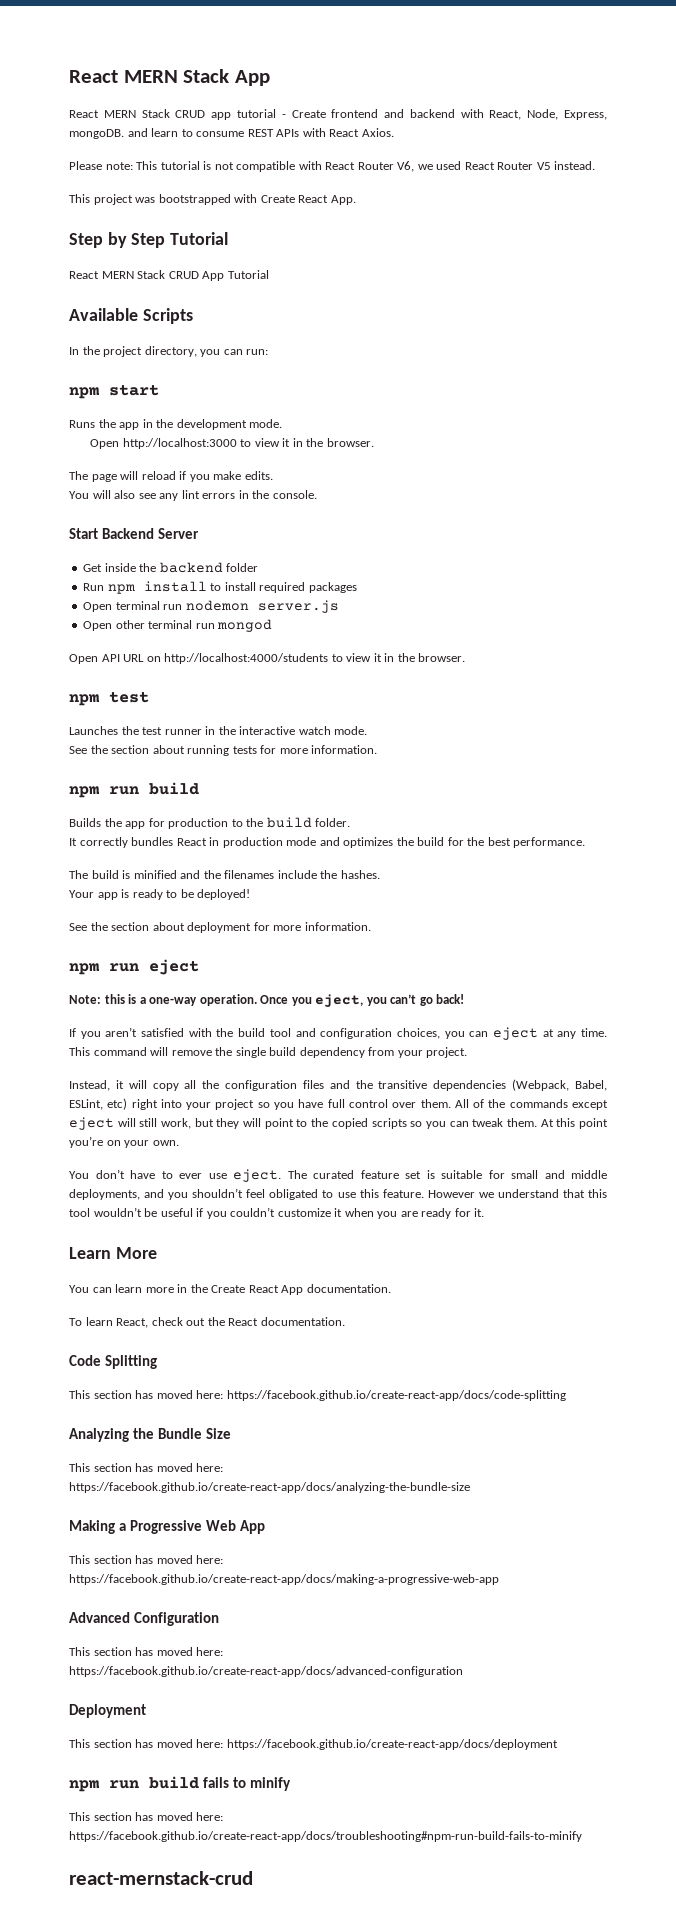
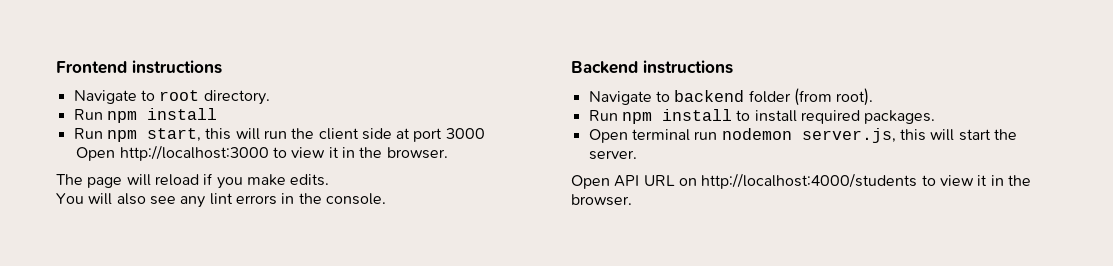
- React MERN Stack App
- React MERN Stack CRUD app tutorial - Create frontend and backend with React, Node, Express, mongoDB. and learn to consume REST APIs with React Axios.
- Please note: This tutorial is not compatible with React Router V6, we used React Router V5 instead.
- This project was bootstrapped with Create React App.
- Step by Step Tutorial
- React MERN Stack CRUD App Tutorial
- Available Scripts
- In the project directory, you can run:
- npm start
- Runs the app in the development mode.
+ Frontend instructions
+ Navigate to root directory.
+ Run npm install
+ Run npm start, this will run the client side at port 3000
- Start Backend Server
- Get inside the backend folder
+ Backend instructions
+ Navigate to backend folder (from root).
- Run npm install to install required packages
+ Run npm install to install required packages.
- Open terminal run nodemon server.js
- Open other terminal run mongod
+ Open terminal run nodemon server.js, this will start the server.
- npm test
- Launches the test runner in the interactive watch mode.
- See the section about running tests for more information.
- npm run build
- Builds the app for production to the build folder.
- It correctly bundles React in production mode and optimizes the build for the best performance.
- The build is minified and the filenames include the hashes.
- Your app is ready to be deployed!
- See the section about deployment for more information.
- npm run eject
- Note: this is a one-way operation. Once you eject, you can’t go back!
- If you aren’t satisfied with the build tool and configuration choices, you can eject at any time. This command will remove the single build dependency from your project.
- Instead, it will copy all the configuration files and the transitive dependencies (Webpack, Babel, ESLint, etc) right into your project so you have full control over them. All of the commands except eject will still work, but they will point to the copied scripts so you can tweak them. At this point you’re on your own.
- You don’t have to ever use eject. The curated feature set is suitable for small and middle deployments, and you shouldn’t feel obligated to use this feature. However we understand that this tool wouldn’t be useful if you couldn’t customize it when you are ready for it.
- Learn More
- You can learn more in the Create React App documentation.
- To learn React, check out the React documentation.
- Code Splitting
- This section has moved here: https://facebook.github.io/create-react-app/docs/code-splitting
- Analyzing the Bundle Size
- This section has moved here: https://facebook.github.io/create-react-app/docs/analyzing-the-bundle-size
- Making a Progressive Web App
- This section has moved here: https://facebook.github.io/create-react-app/docs/making-a-progressive-web-app
- Advanced Configuration
- This section has moved here: https://facebook.github.io/create-react-app/docs/advanced-configuration
- Deployment
- This section has moved here: https://facebook.github.io/create-react-app/docs/deployment
- npm run build fails to minify
- This section has moved here: https://facebook.github.io/create-react-app/docs/troubleshooting#npm-run-build-fails-to-minify
- react-mernstack-crud

